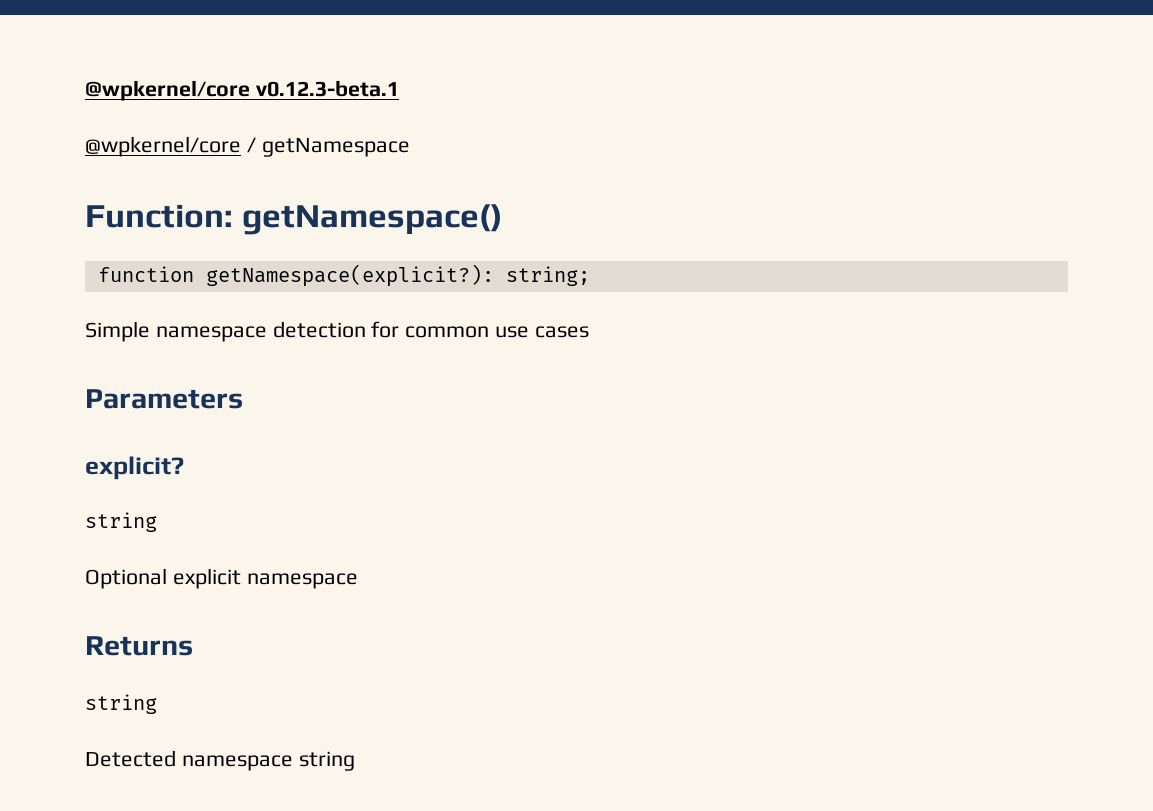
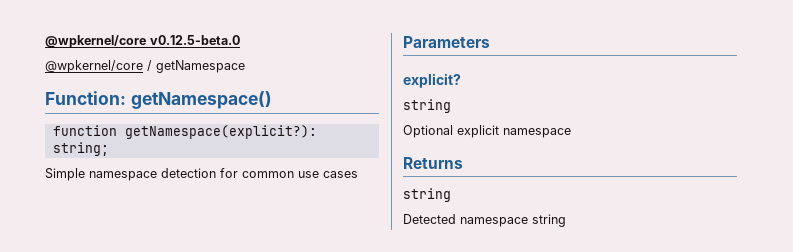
- @wpkernel/core v0.12.3-beta.1
+ @wpkernel/core v0.12.5-beta.0

